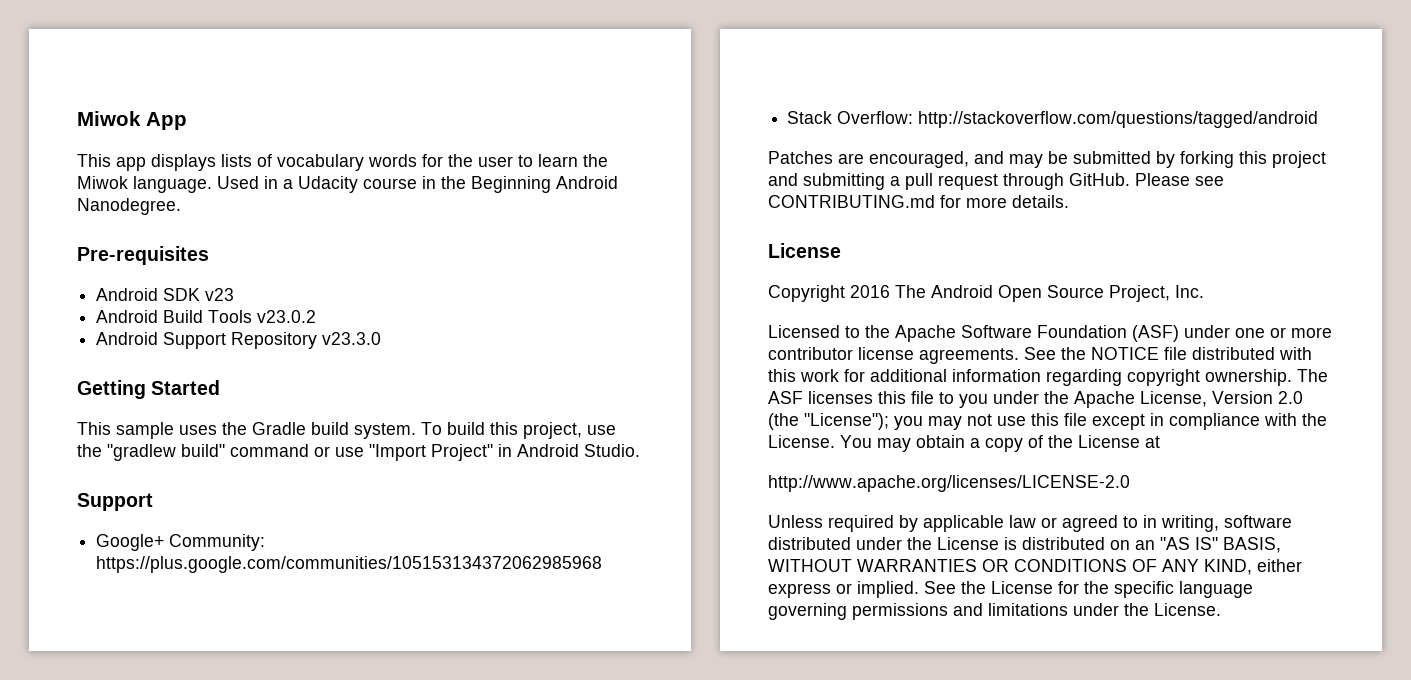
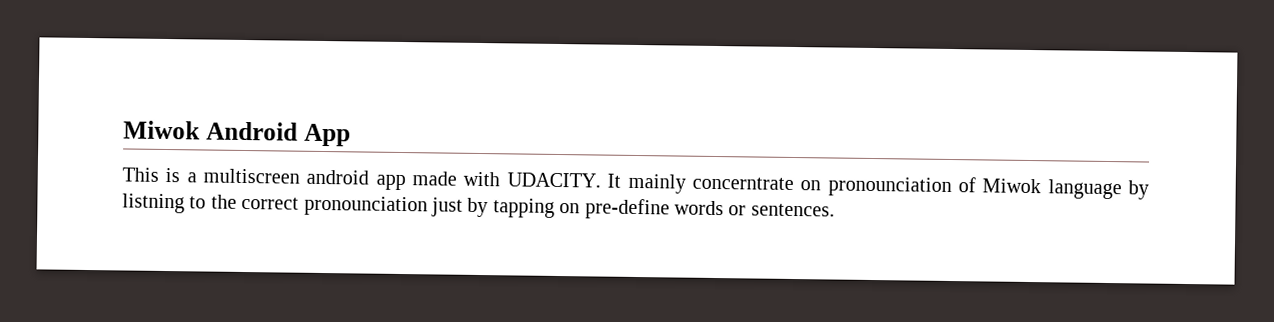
- Miwok App
+ Miwok Android App
- This app displays lists of vocabulary words for the user to learn the Miwok language. Used in a Udacity course in the Beginning Android Nanodegree.
- Pre-requisites
- Android SDK v23
- Android Build Tools v23.0.2
- Android Support Repository v23.3.0
- Getting Started
- This sample uses the Gradle build system. To build this project, use the "gradlew build" command or use "Import Project" in Android Studio.
- Support
- Google+ Community: https://plus.google.com/communities/105153134372062985968
- Stack Overflow: http://stackoverflow.com/questions/tagged/android
- Patches are encouraged, and may be submitted by forking this project and submitting a pull request through GitHub. Please see CONTRIBUTING.md for more details.
- License
- Copyright 2016 The Android Open Source Project, Inc.
- Licensed to the Apache Software Foundation (ASF) under one or more contributor license agreements. See the NOTICE file distributed with this work for additional information regarding copyright ownership. The ASF licenses this file to you under the Apache License, Version 2.0 (the "License"); you may not use this file except in compliance with the License. You may obtain a copy of the License at
- http://www.apache.org/licenses/LICENSE-2.0
- Unless required by applicable law or agreed to in writing, software distributed under the License is distributed on an "AS IS" BASIS, WITHOUT WARRANTIES OR CONDITIONS OF ANY KIND, either express or implied. See the License for the specific language governing permissions and limitations under the License.
+ This is a multiscreen android app made with UDACITY. It mainly concerntrate on pronounciation of Miwok language by listning to the correct pronounciation just by tapping on pre-define words or sentences.

